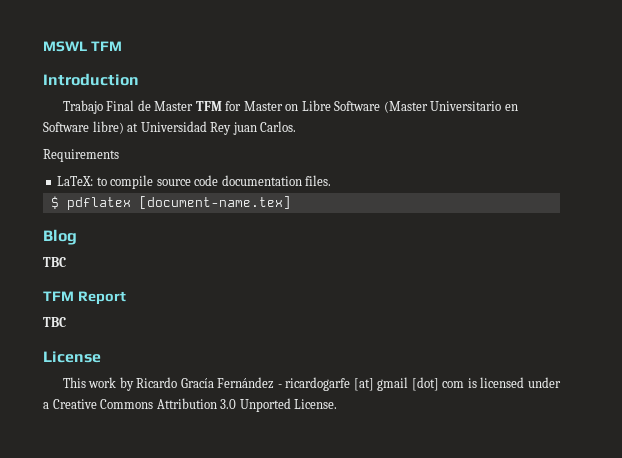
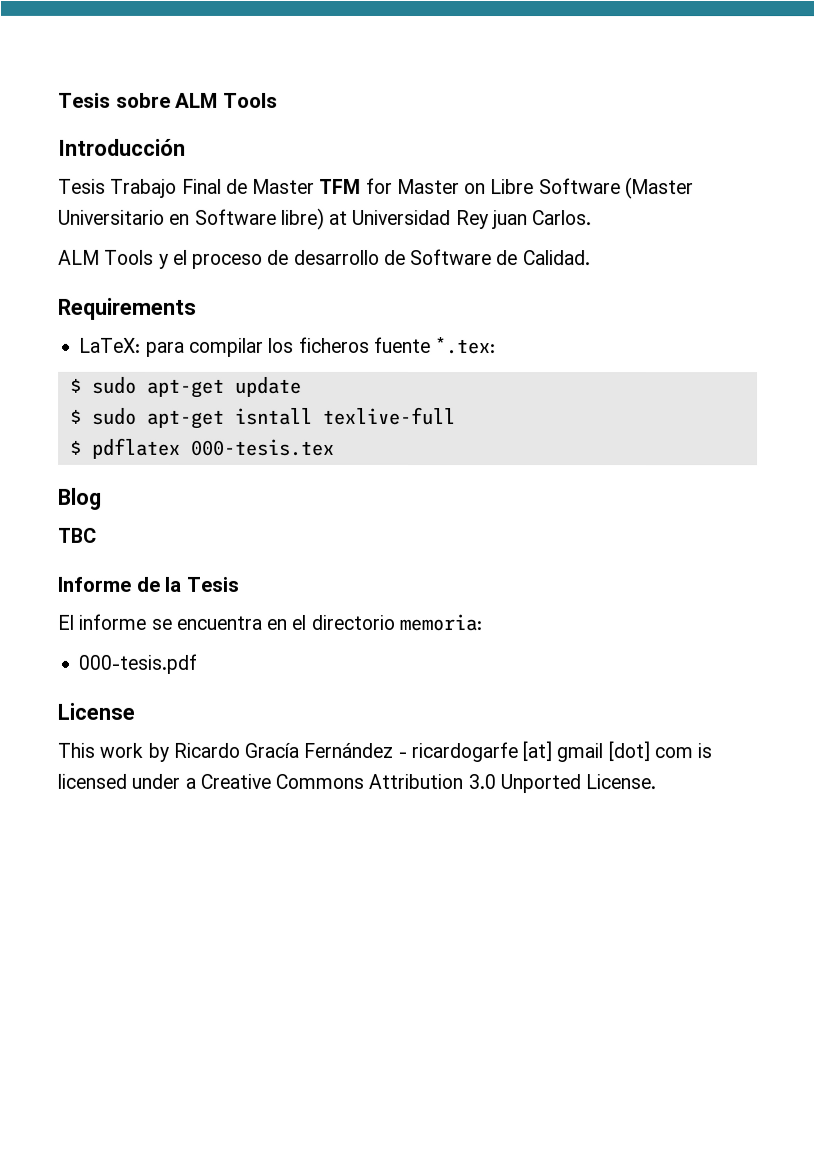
- MSWL TFM
- Introduction
- Trabajo Final de Master TFM for Master on Libre Software (Master Universitario en Software libre) at Universidad Rey juan Carlos.
+ Tesis sobre ALM Tools
+ Introducción
+ Tesis Trabajo Final de Master TFM for Master on Libre Software (Master Universitario en Software libre) at Universidad Rey juan Carlos.
+ ALM Tools y el proceso de desarrollo de Software de Calidad.
  Requirements
- LaTeX: to compile source code documentation files.
+ LaTeX: para compilar los ficheros fuente *.tex:
+ $ sudo apt-get update
+ $ sudo apt-get isntall texlive-full
- $ pdflatex [document-name.tex]
+ $ pdflatex 000-tesis.tex
- TFM Report
- TBC
+ Informe de la Tesis
+ El informe se encuentra en el directorio memoria:
+ 000-tesis.pdf

